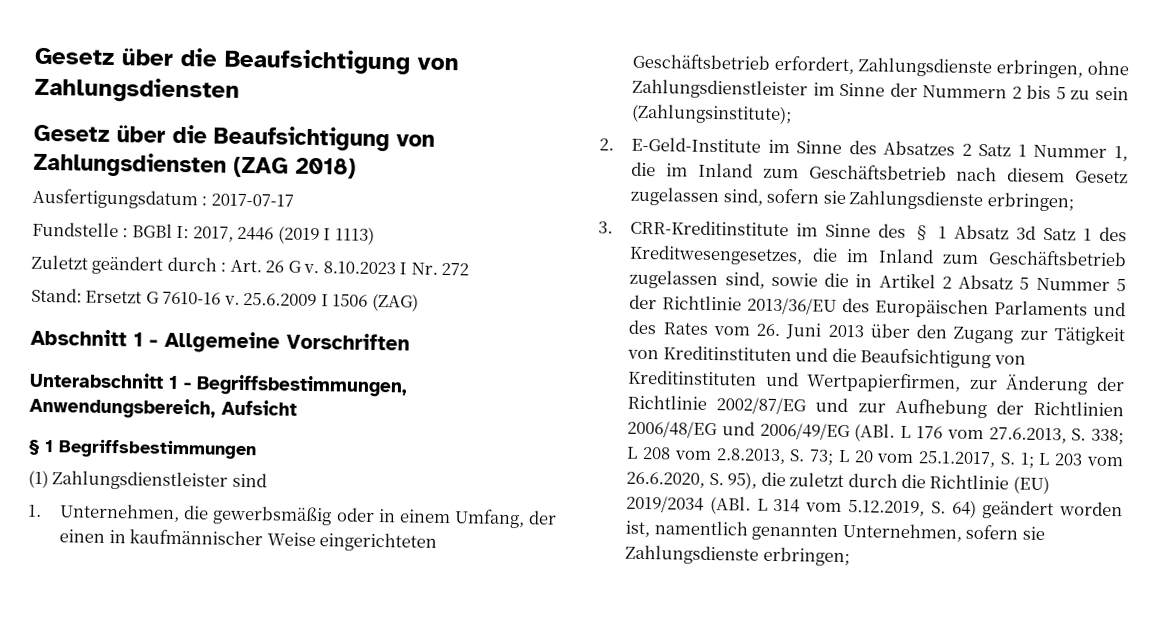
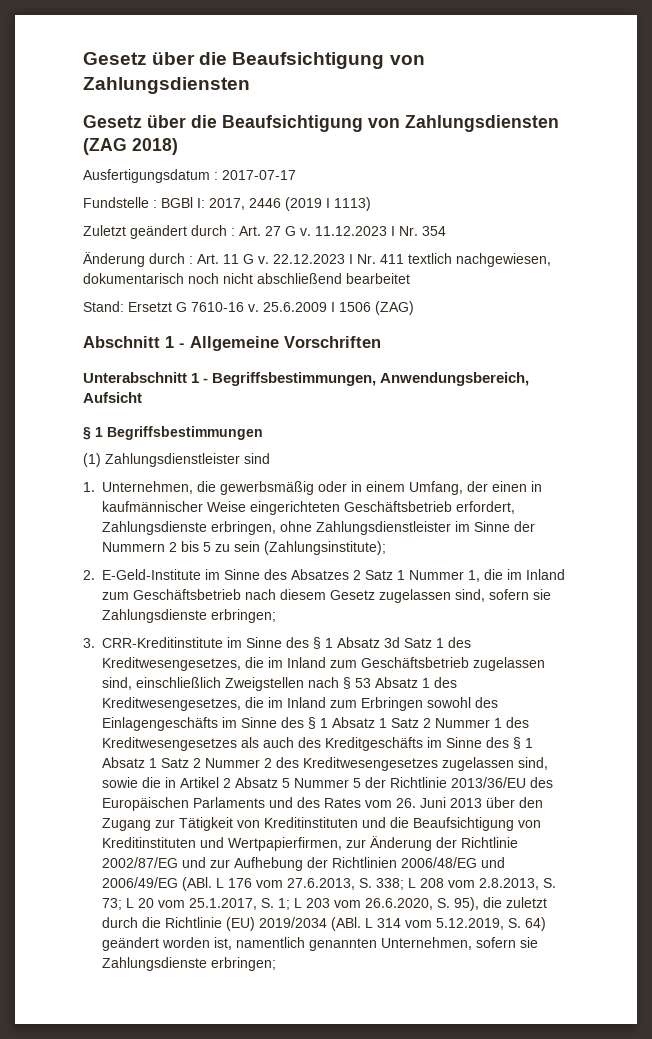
- Zuletzt geändert durch : Art. 26 G v. 8.10.2023 I Nr. 272
+ Zuletzt geändert durch : Art. 27 G v. 11.12.2023 I Nr. 354
+ Änderung durch : Art. 11 G v. 22.12.2023 I Nr. 411 textlich nachgewiesen, dokumentarisch noch nicht abschließend bearbeitet
- 3. CRR-Kreditinstitute im Sinne des § 1 Absatz 3d Satz 1 des Kreditwesengesetzes, die im Inland zum Geschäftsbetrieb zugelassen sind, sowie die in Artikel 2 Absatz 5 Nummer 5 der Richtlinie 2013/36/EU des Europäischen Parlaments und des Rates vom 26. Juni 2013 über den Zugang zur Tätigkeit von Kreditinstituten und die Beaufsichtigung von Kreditinstituten und Wertpapierfirmen, zur Änderung der Richtlinie 2002/87/EG und zur Aufhebung der Richtlinien 2006/48/EG und 2006/49/EG (ABl. L 176 vom 27.6.2013, S. 338;
+ 3. CRR-Kreditinstitute im Sinne des § 1 Absatz 3d Satz 1 des Kreditwesengesetzes, die im Inland zum Geschäftsbetrieb zugelassen sind, einschließlich Zweigstellen nach § 53 Absatz 1 des Kreditwesengesetzes, die im Inland zum Erbringen sowohl des Einlagengeschäfts im Sinne des § 1 Absatz 1 Satz 2 Nummer 1 des Kreditwesengesetzes als auch des Kreditgeschäfts im Sinne des § 1 Absatz 1 Satz 2 Nummer 2 des Kreditwesengesetzes zugelassen sind, sowie die in Artikel 2 Absatz 5 Nummer 5 der Richtlinie 2013/36/EU des Europäischen Parlaments und des Rates vom 26. Juni 2013 über den Zugang zur Tätigkeit von Kreditinstituten und die Beaufsichtigung von Kreditinstituten und Wertpapierfirmen, zur Änderung der Richtlinie 2002/87/EG und zur Aufhebung der Richtlinien 2006/48/EG und 2006/49/EG (ABl. L 176 vom 27.6.2013, S. 338;

